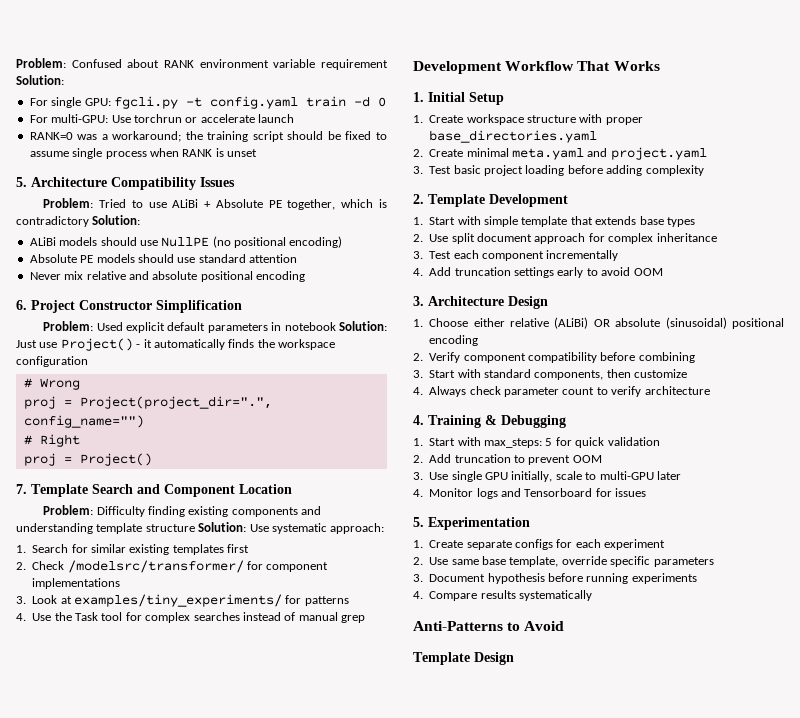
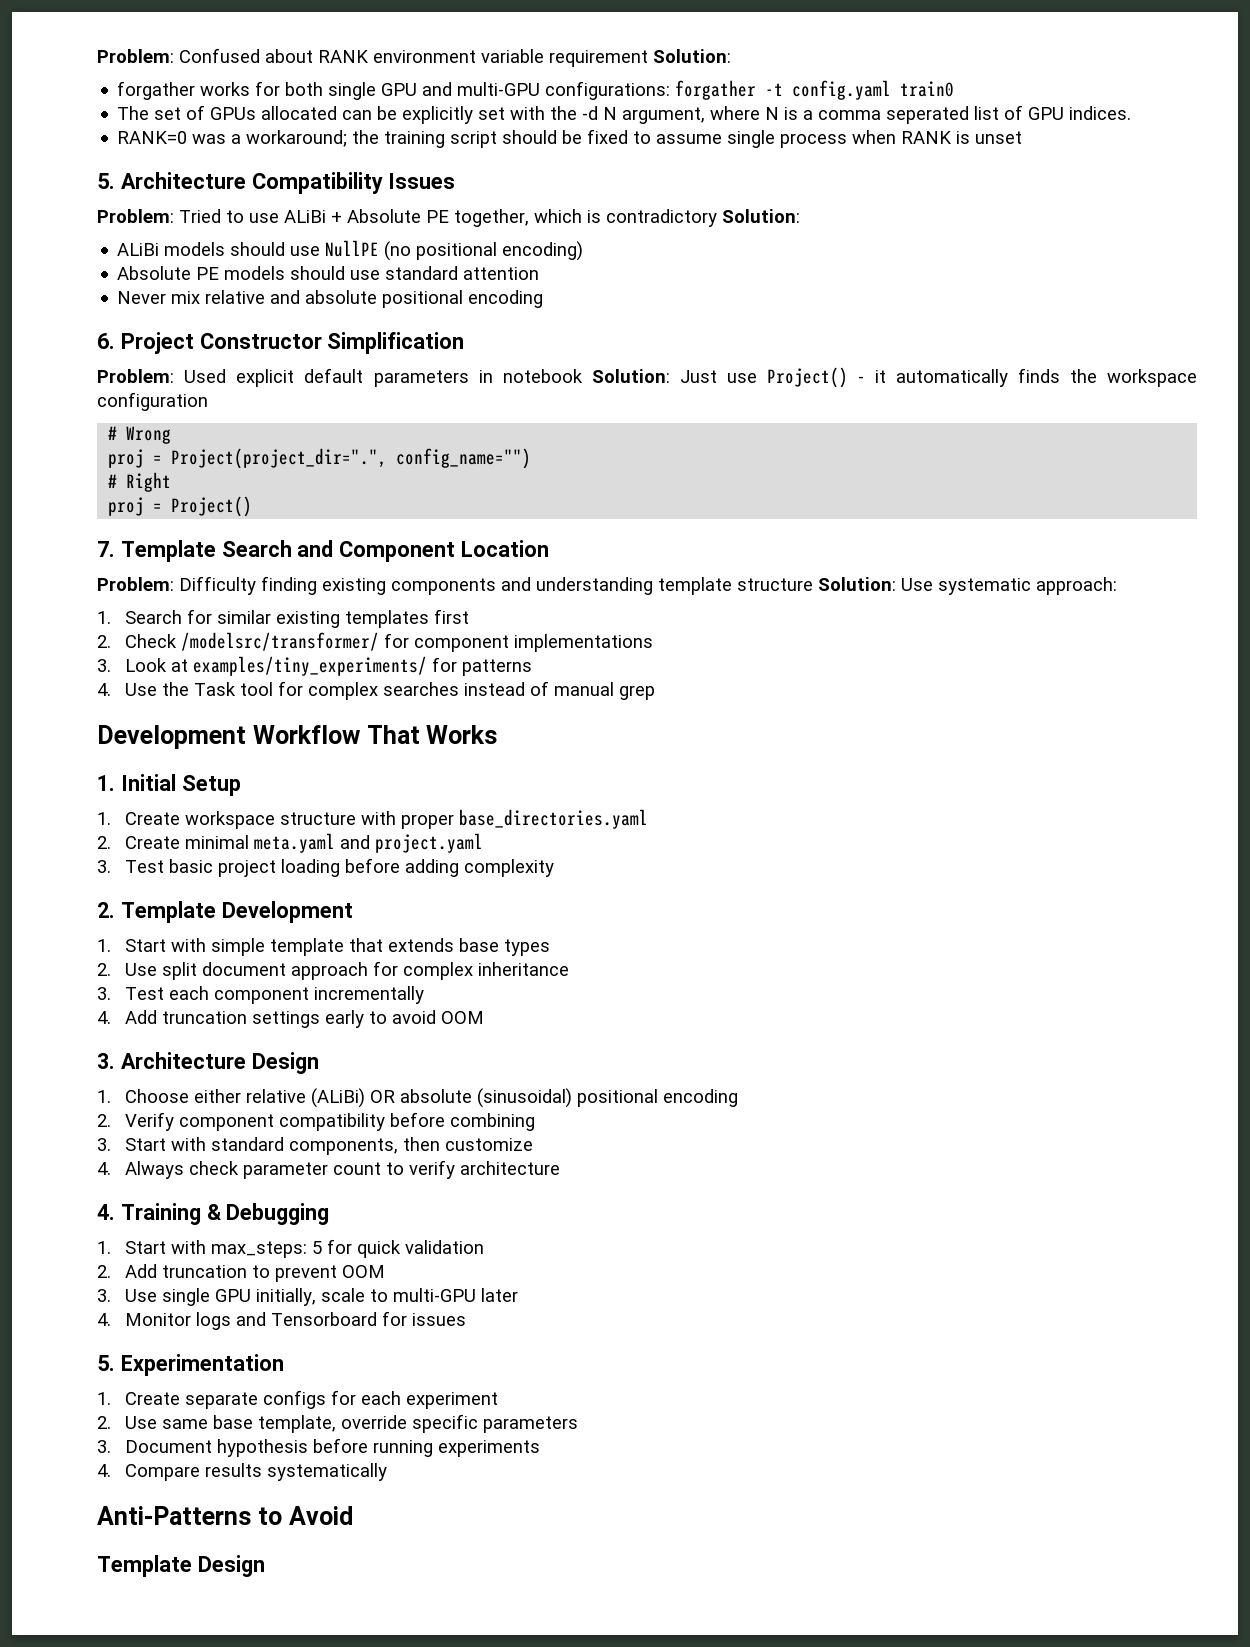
- For single GPU: fgcli.py -t config.yaml train -d 0
- For multi-GPU: Use torchrun or accelerate launch
+ forgather works for both single GPU and multi-GPU configurations: forgather -t config.yaml train0
+ The set of GPUs allocated can be explicitly set with the -d N argument, where N is a comma seperated list of GPU indices.

